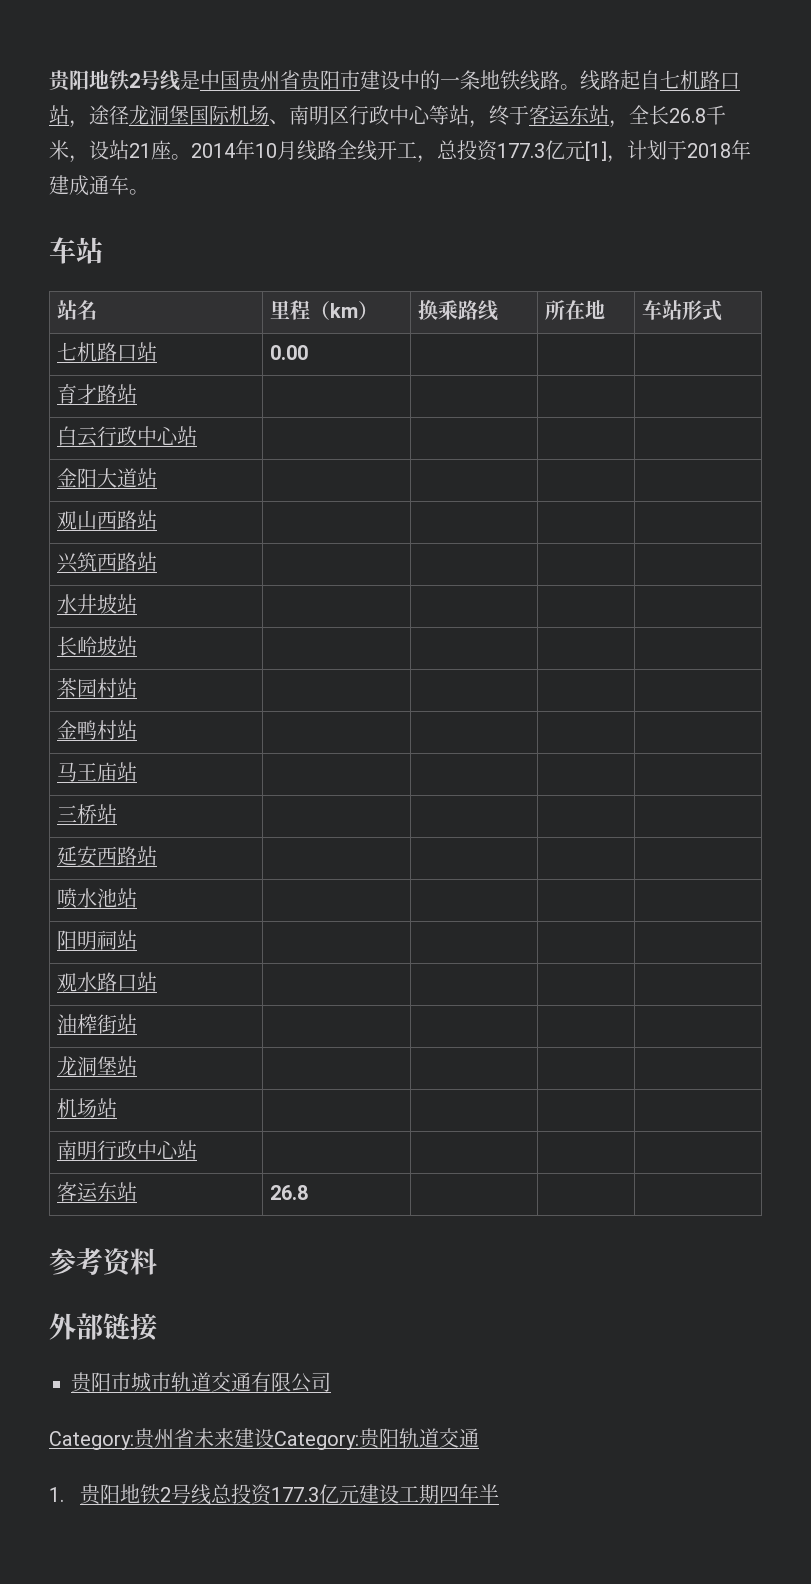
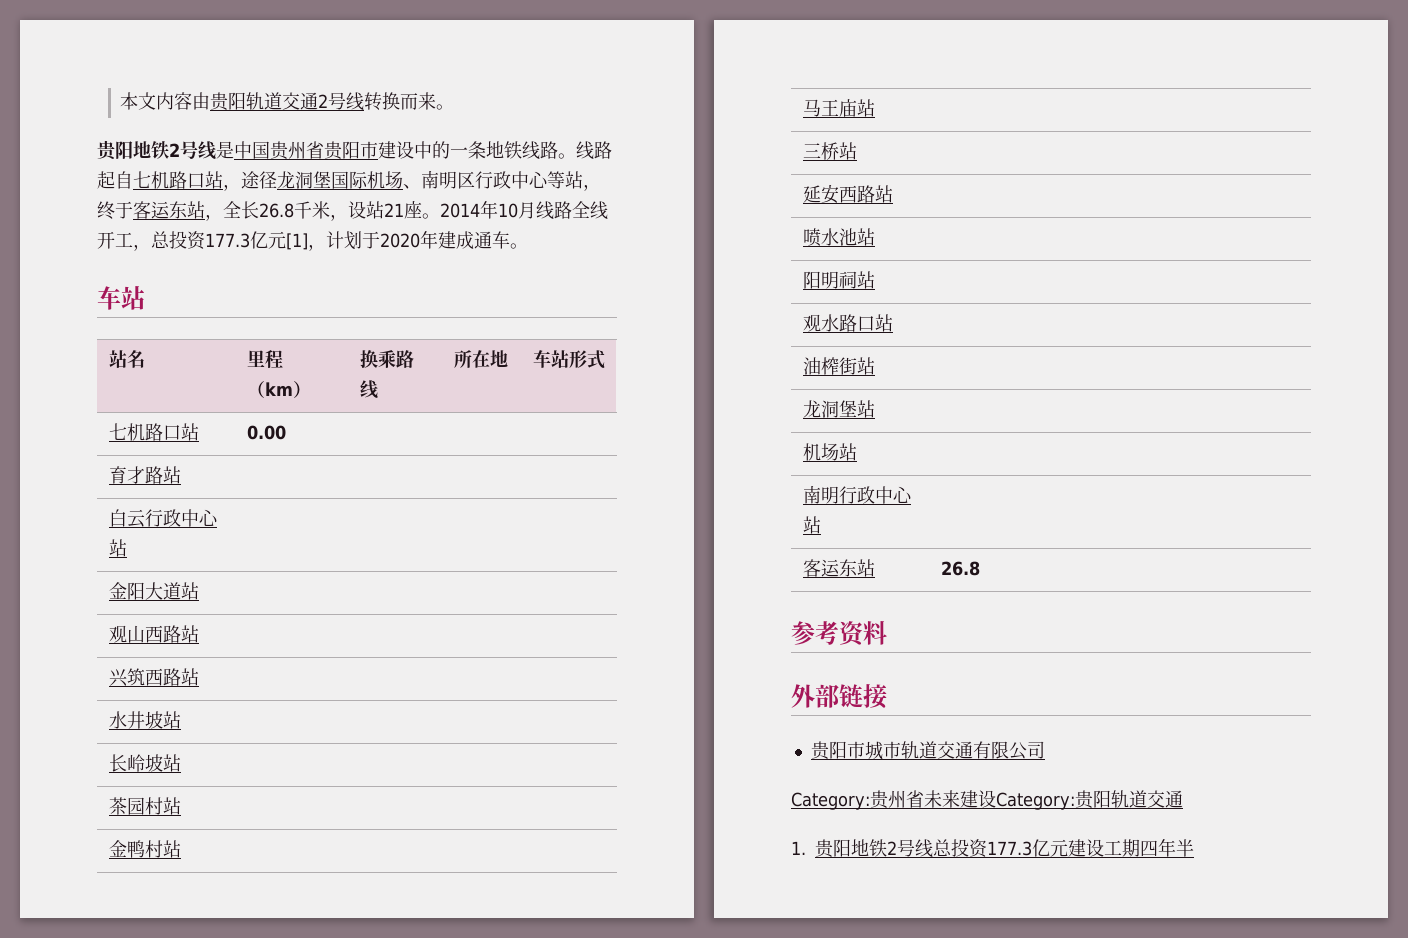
+ 本文内容由贵阳轨道交通2号线转换而来。
- 2014年10月线路全线开工，总投资177.3亿元[1]，计划于2018年建成通车。
+ 2014年10月线路全线开工，总投资177.3亿元[1]，计划于2020年建成通车。

